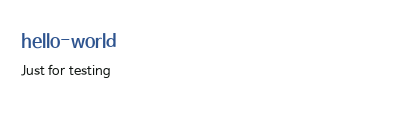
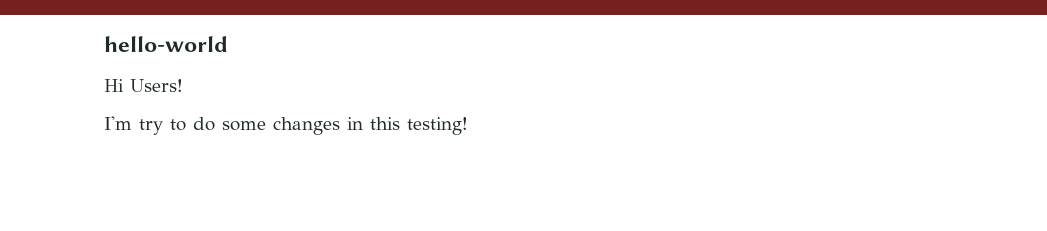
- Just for testing
+ Hi Users!
+ I'm try to do some changes in this testing!

